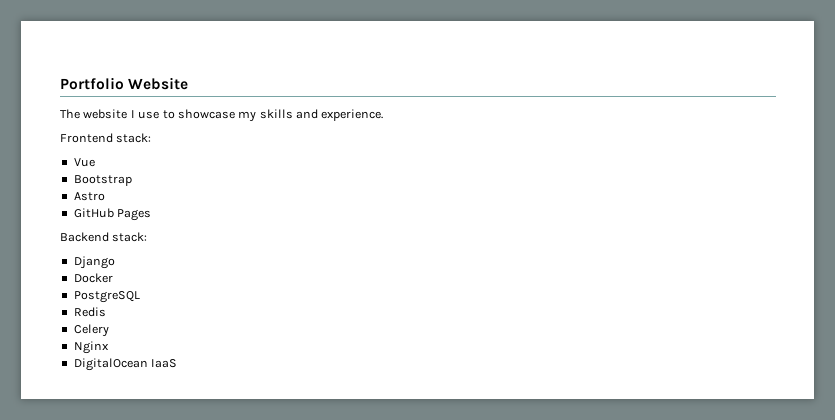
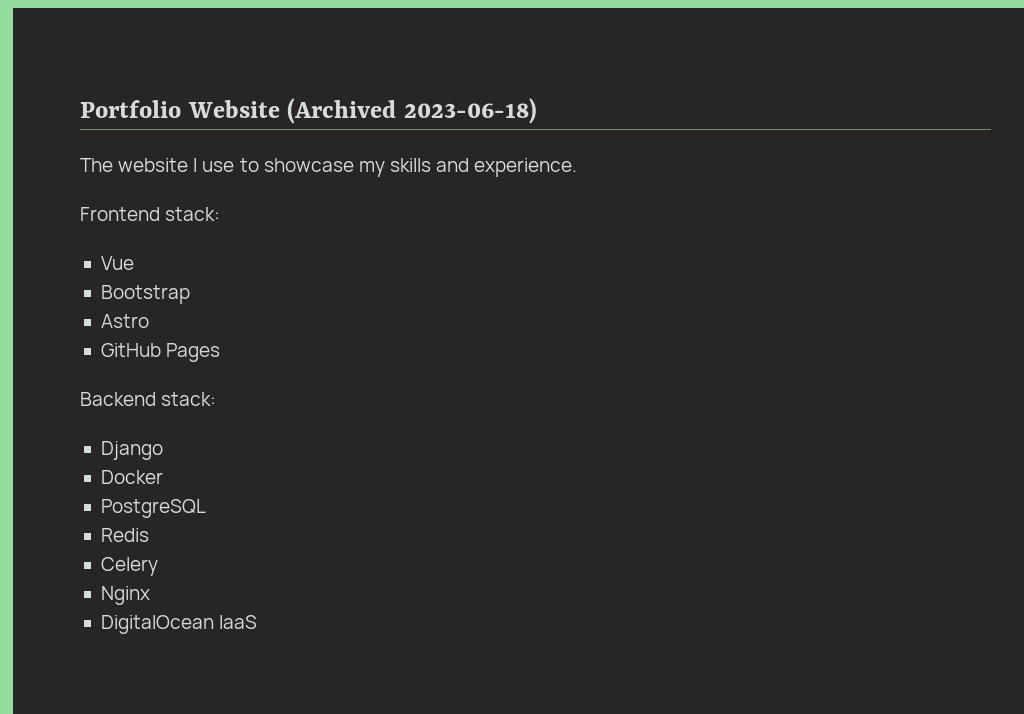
- Portfolio Website
+ Portfolio Website (Archived 2023-06-18)

